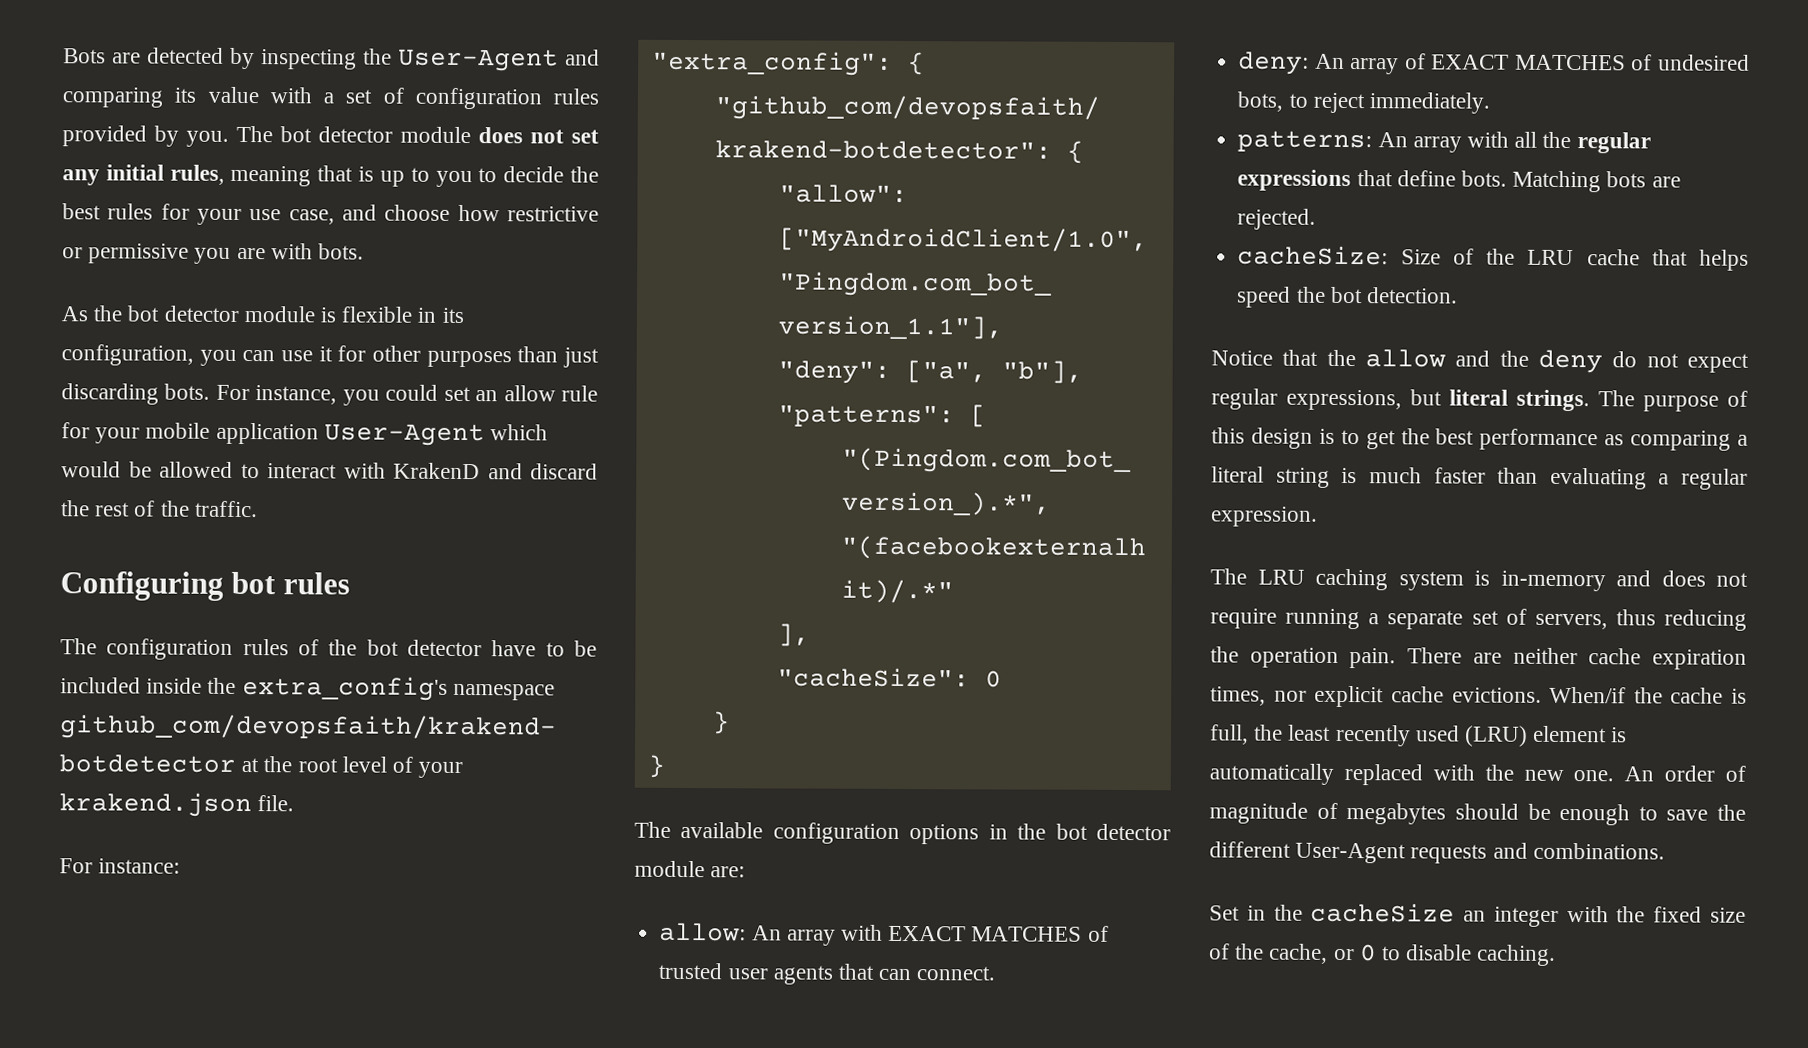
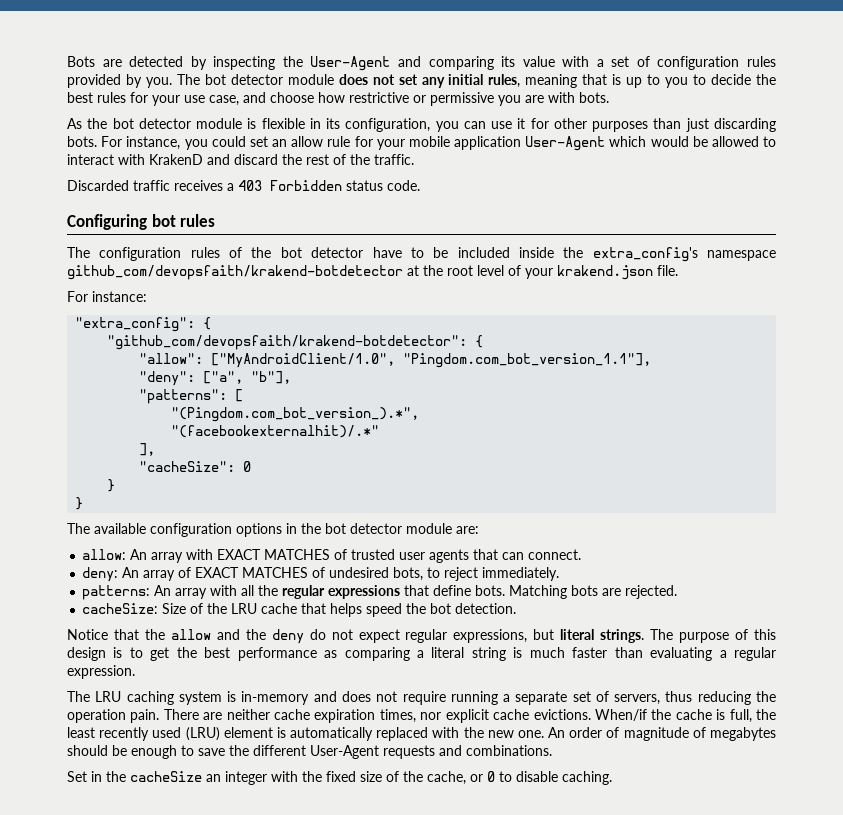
+ Discarded traffic receives a 403 Forbidden status code.

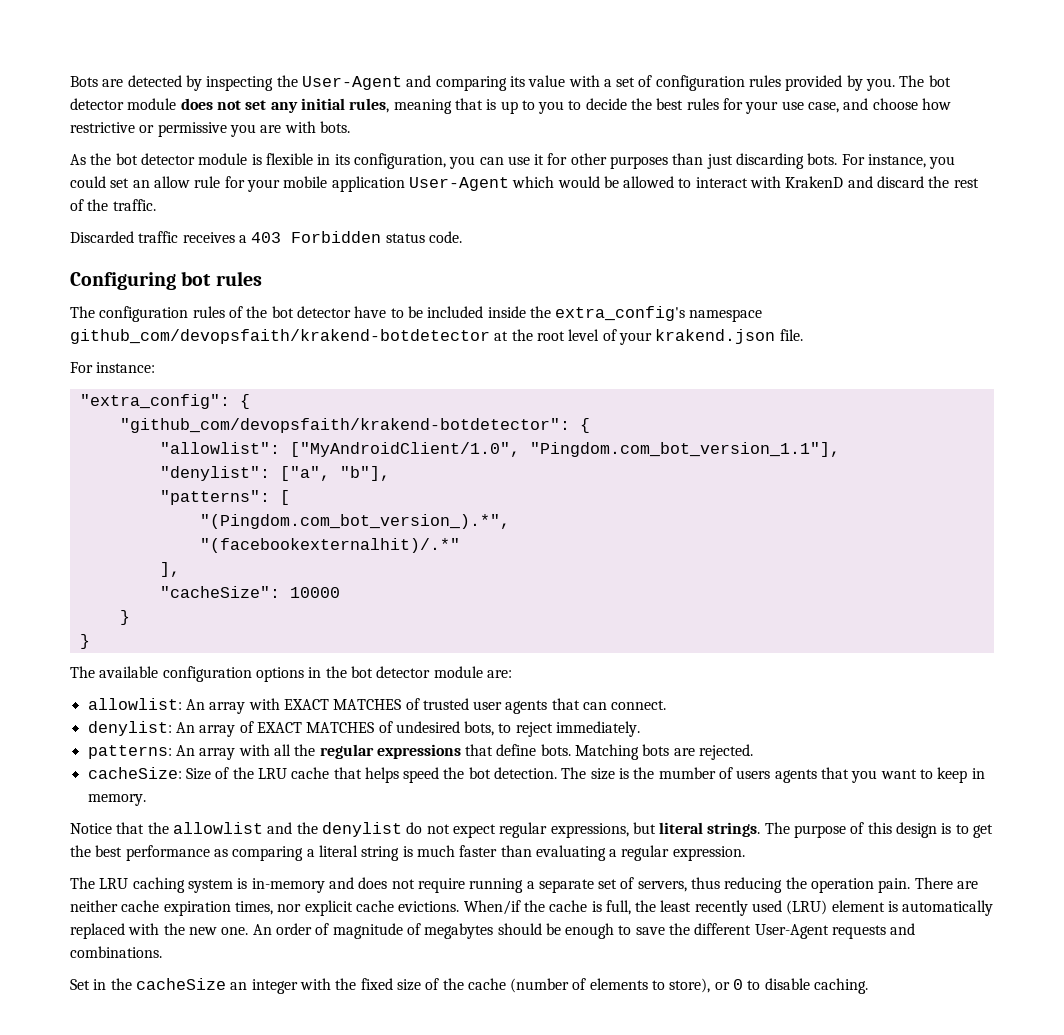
- "allow": ["MyAndroidClient/1.0", "Pingdom.com_bot_version_1.1"],
+ "allowlist": ["MyAndroidClient/1.0", "Pingdom.com_bot_version_1.1"],
- "deny": ["a", "b"],
+ "denylist": ["a", "b"],
- "cacheSize": 0
+ "cacheSize": 10000
- allow: An array with EXACT MATCHES of trusted user agents that can connect.
+ allowlist: An array with EXACT MATCHES of trusted user agents that can connect.
- deny: An array of EXACT MATCHES of undesired bots, to reject immediately.
+ denylist: An array of EXACT MATCHES of undesired bots, to reject immediately.
+ The size is the mumber of users agents that you want to keep in memory.
- Notice that the allow and the deny do not expect regular expressions, but literal strings.
+ Notice that the allowlist and the denylist do not expect regular expressions, but literal strings.
- Set in the cacheSize an integer with the fixed size of the cache, or 0 to disable caching.
+ Set in the cacheSize an integer with the fixed size of the cache (number of elements to store), or 0 to disable caching.

